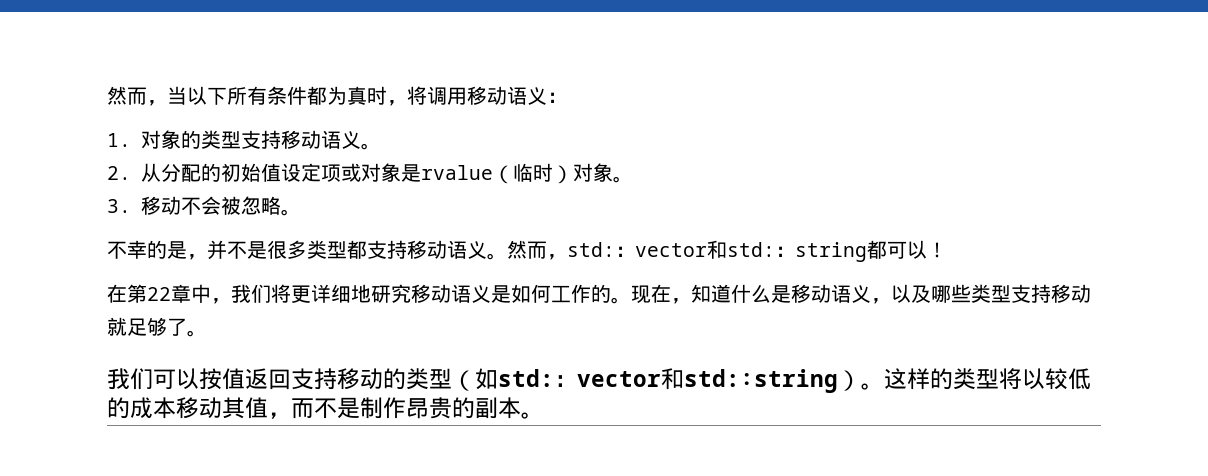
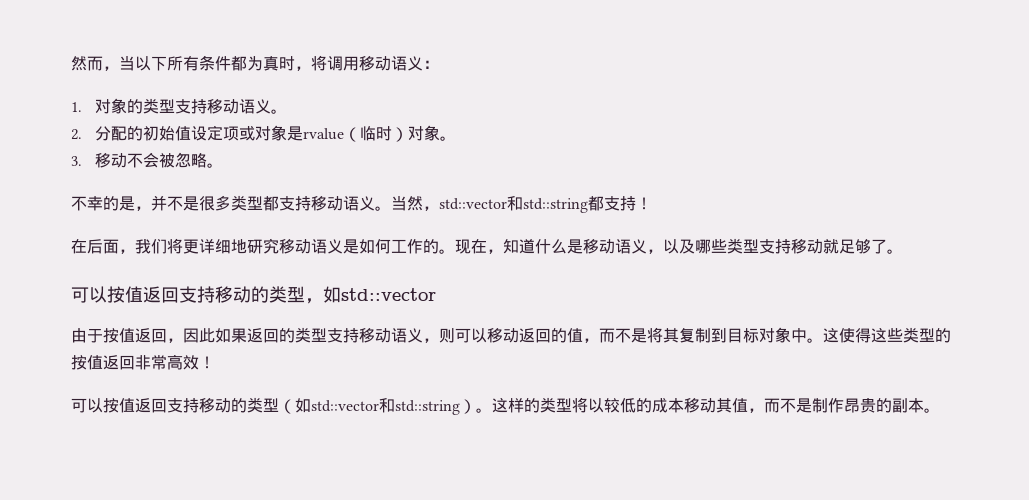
- 2.从分配的初始值设定项或对象是rvalue（临时）对象。
+ 2.分配的初始值设定项或对象是rvalue（临时）对象。
- 然而，std:：vector和std:：string都可以！
+ 当然，std::vector和std::string都支持！
- 在第22章中，我们将更详细地研究移动语义是如何工作的。
+ 在后面，我们将更详细地研究移动语义是如何工作的。
- 我们可以按值返回支持移动的类型（如std:：vector和std:∶string）。
+ 可以按值返回支持移动的类型，如std::vector
+ 由于按值返回，因此如果返回的类型支持移动语义，则可以移动返回的值，而不是将其复制到目标对象中。这使得这些类型的按值返回非常高效！
+ 可以按值返回支持移动的类型（如std::vector和std::string）。

